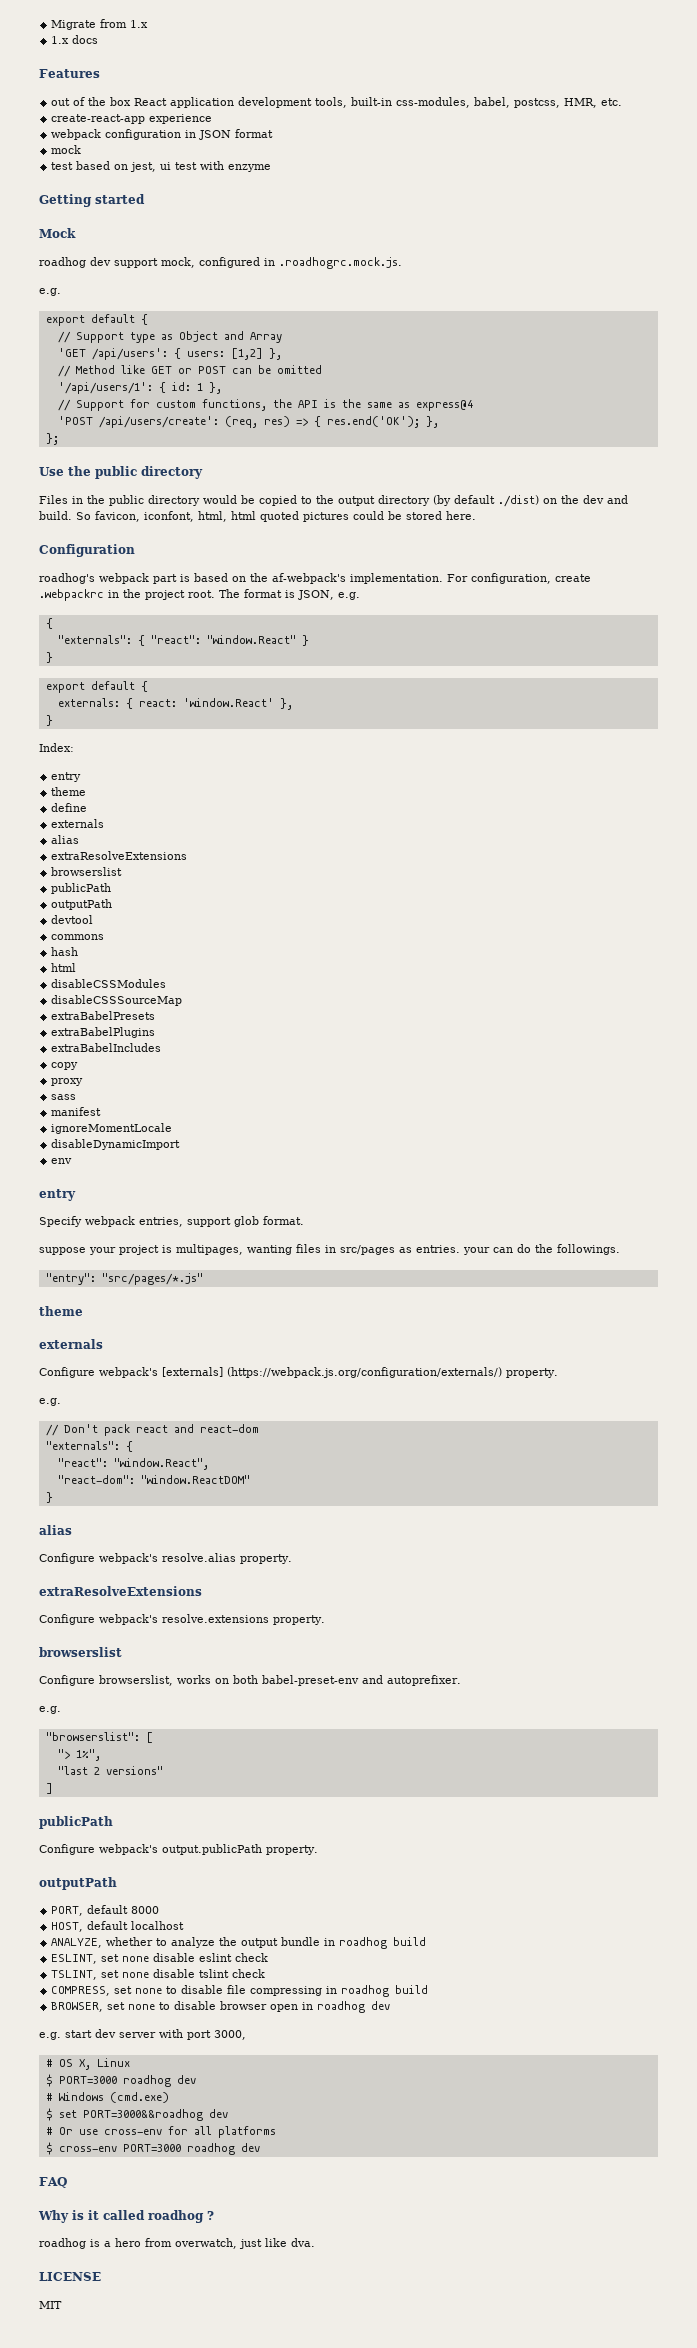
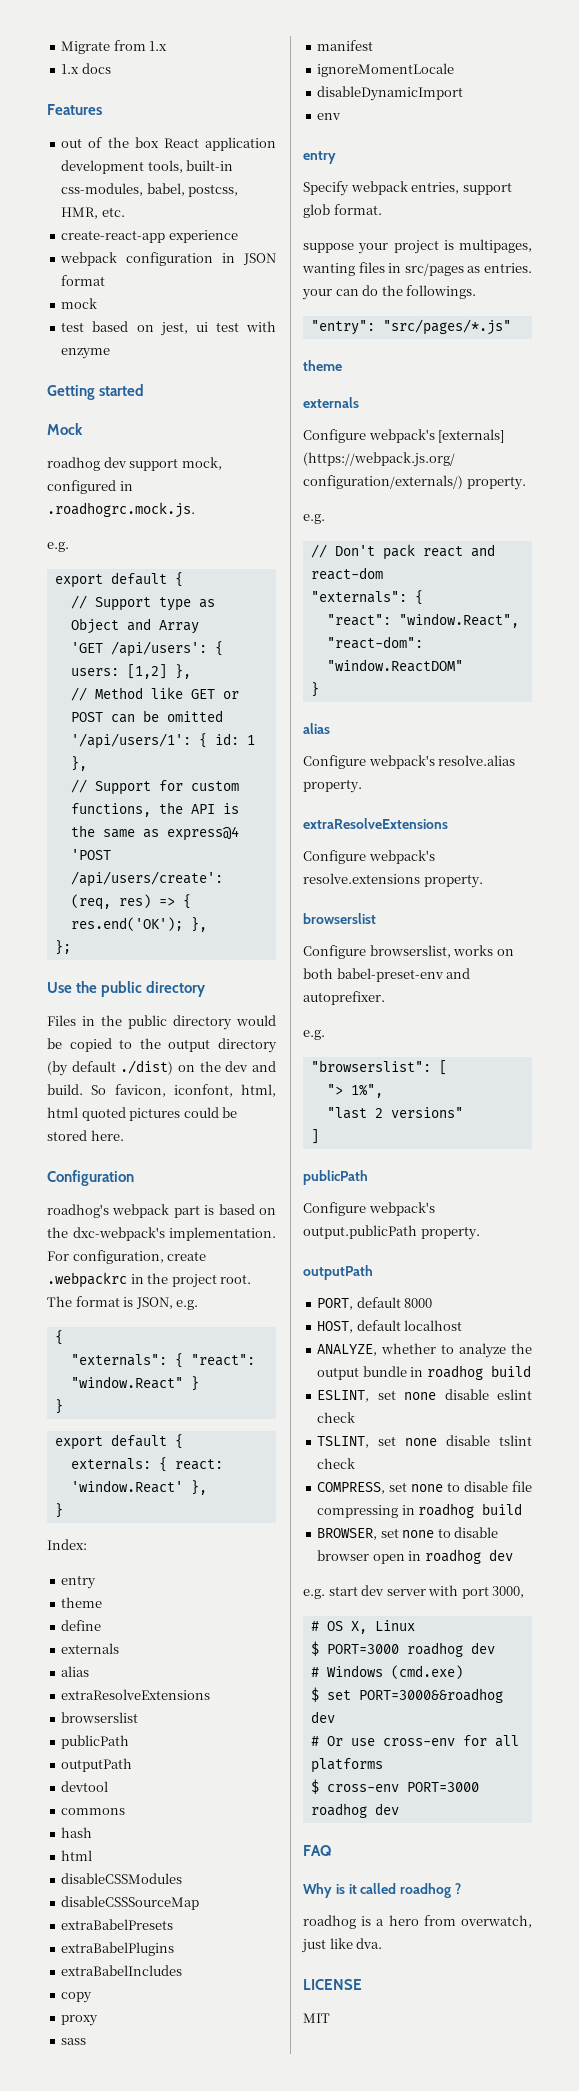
- roadhog's webpack part is based on the af-webpack's implementation.
+ roadhog's webpack part is based on the dxc-webpack's implementation.

